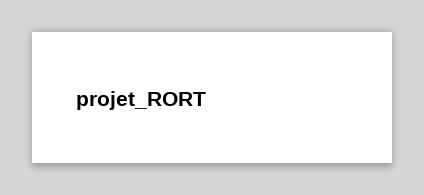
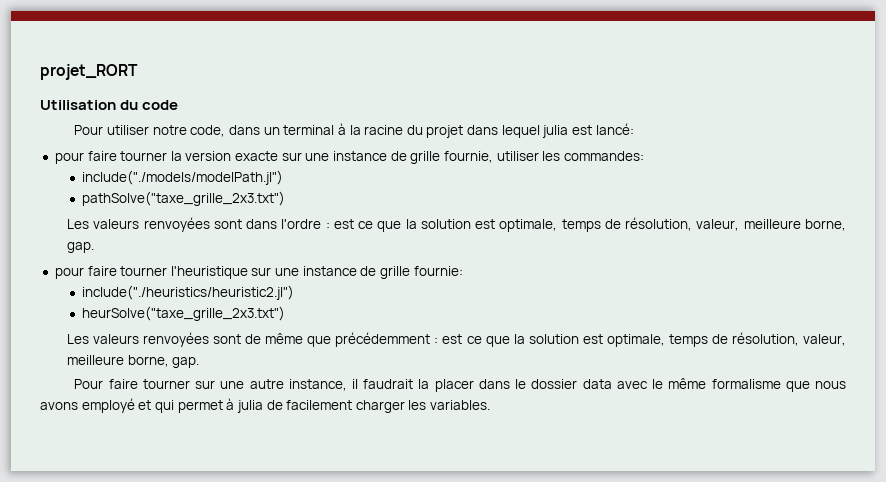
+ Utilisation du code
+ Pour utiliser notre code, dans un terminal à la racine du projet dans lequel julia est lancé:
+ pour faire tourner la version exacte sur une instance de grille fournie, utiliser les commandes:
+ include("./models/modelPath.jl")
+ pathSolve("taxe_grille_2x3.txt")
+ Les valeurs renvoyées sont dans l'ordre : est ce que la solution est optimale, temps de résolution, valeur, meilleure borne, gap.
+ pour faire tourner l'heuristique sur une instance de grille fournie:
+ include("./heuristics/heuristic2.jl")
+ heurSolve("taxe_grille_2x3.txt")
+ Les valeurs renvoyées sont de même que précédemment : est ce que la solution est optimale, temps de résolution, valeur, meilleure borne, gap.
+ Pour faire tourner sur une autre instance, il faudrait la placer dans le dossier data avec le même formalisme que nous avons employé et qui permet à julia de facilement charger les variables.

